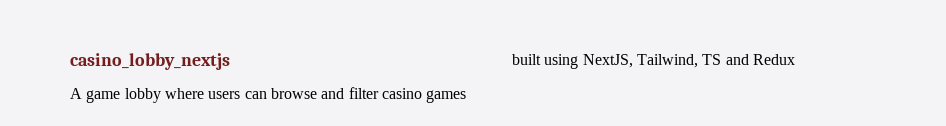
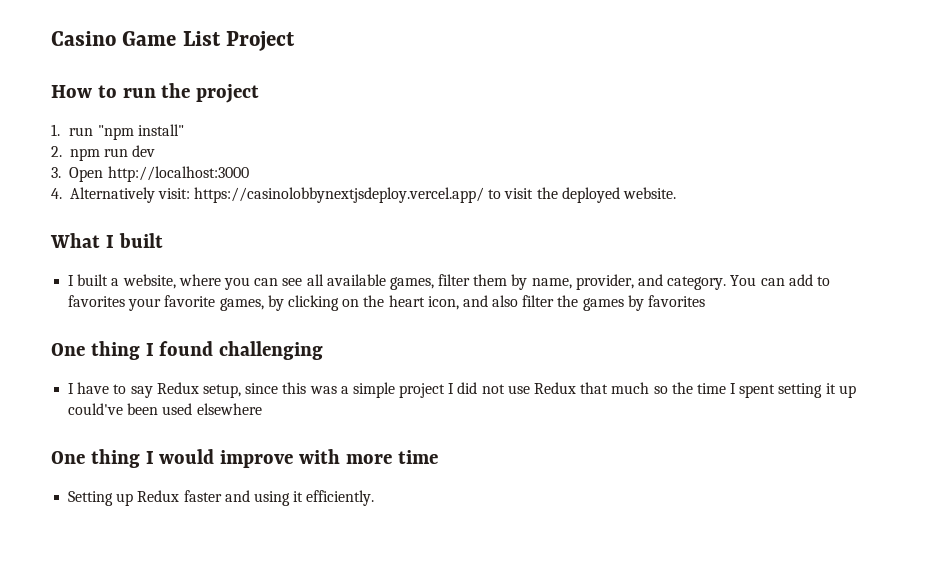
- casino_lobby_nextjs
- A game lobby where users can browse and filter casino games built using NextJS, Tailwind, TS and Redux
+ Casino Game List Project
+ How to run the project
+ 1. run "npm install"
+ 2. npm run dev
+ 3. Open http://localhost:3000
+ 4. Alternatively visit: https://casinolobbynextjsdeploy.vercel.app/ to visit the deployed website.
+ What I built
+ I built a website, where you can see all available games, filter them by name, provider, and category. You can add to favorites your favorite games, by clicking on the heart icon, and also filter the games by favorites
+ One thing I found challenging
+ I have to say Redux setup, since this was a simple project I did not use Redux that much so the time I spent setting it up could've been used elsewhere
+ One thing I would improve with more time
+ Setting up Redux faster and using it efficiently.

